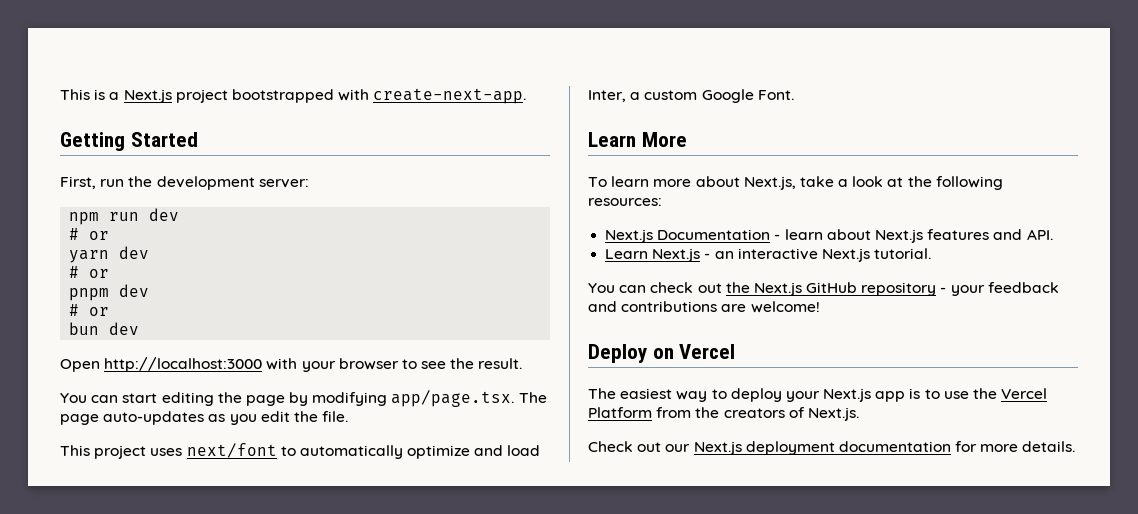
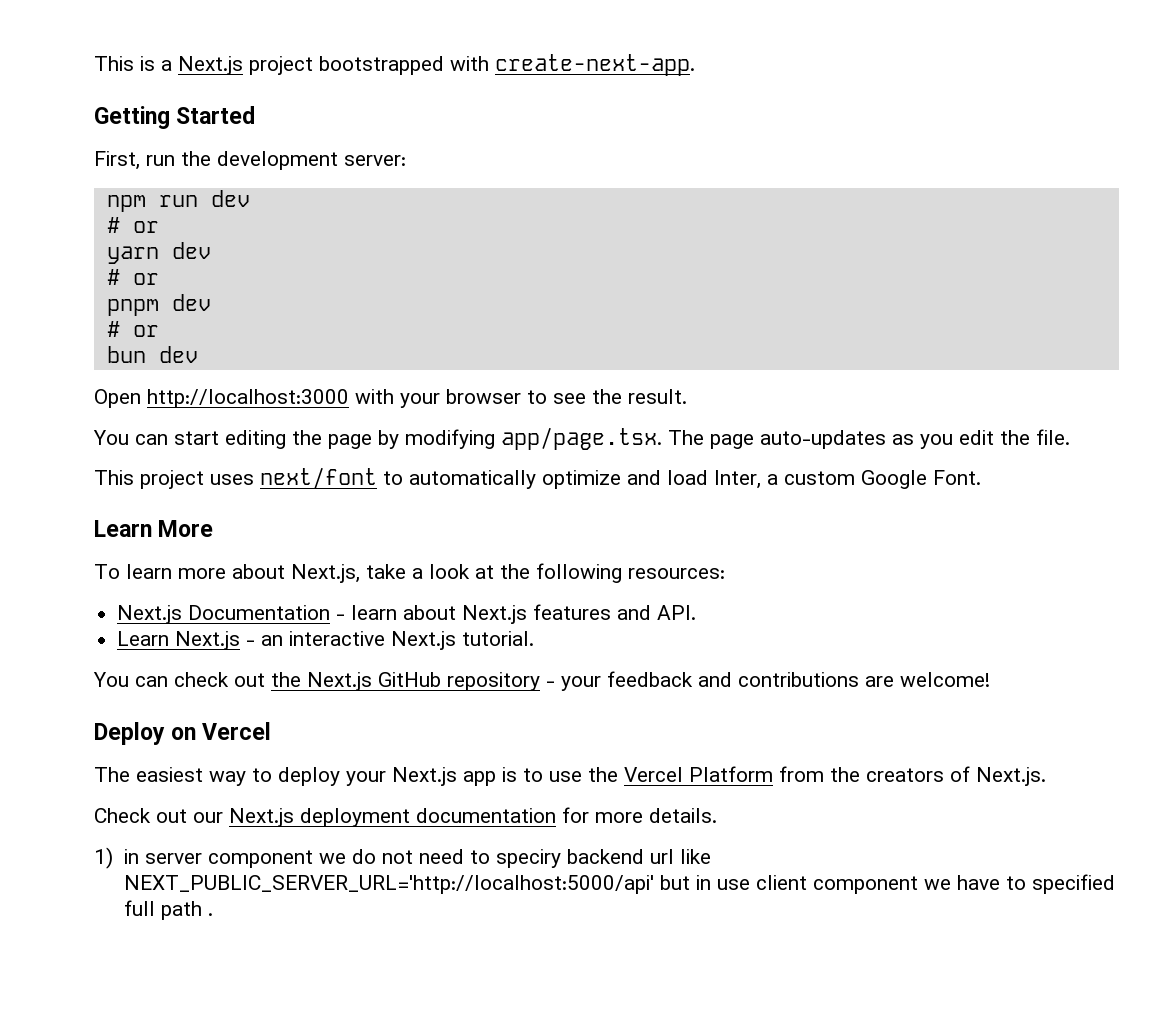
+ 1) in server component we do not need to speciry backend url like NEXT_PUBLIC_SERVER_URL='http://localhost:5000/api' but in use client component we have to specified full path .

